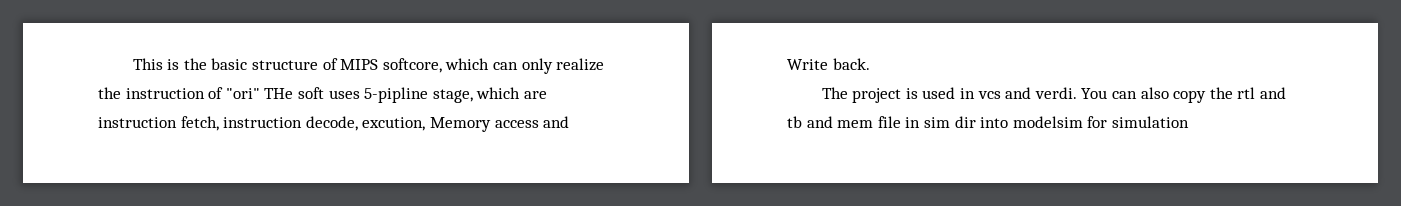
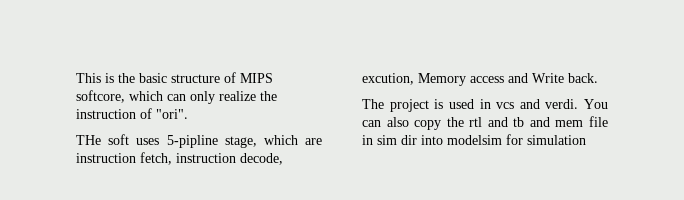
- This is the basic structure of MIPS softcore, which can only realize the instruction of "ori" THe soft uses 5-pipline stage, which are instruction fetch, instruction decode, excution, Memory access and Write back.
+ This is the basic structure of MIPS softcore, which can only realize the instruction of "ori".
+ THe soft uses 5-pipline stage, which are instruction fetch, instruction decode, excution, Memory access and Write back.

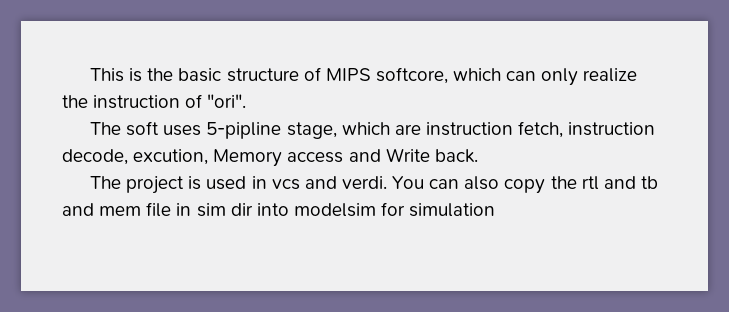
- THe soft uses 5-pipline stage, which are instruction fetch, instruction decode, excution, Memory access and Write back.
+ The soft uses 5-pipline stage, which are instruction fetch, instruction decode, excution, Memory access and Write back.

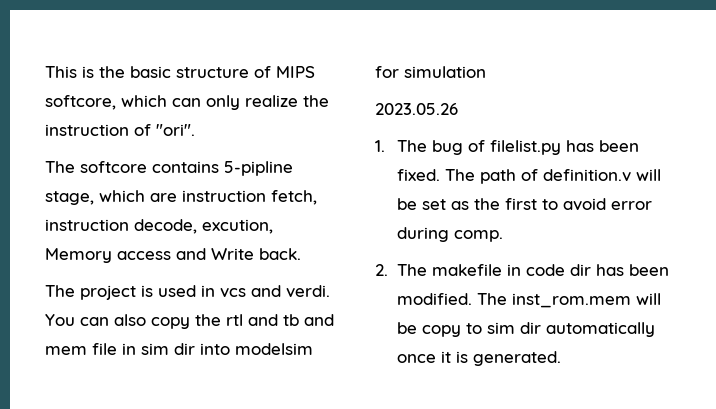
- The soft uses 5-pipline stage, which are instruction fetch, instruction decode, excution, Memory access and Write back.
+ The softcore contains 5-pipline stage, which are instruction fetch, instruction decode, excution, Memory access and Write back.
+ 2023.05.26
+ 1. The bug of filelist.py has been fixed. The path of definition.v will be set as the first to avoid error during comp.
+ 2. The makefile in code dir has been modified. The inst_rom.mem will be copy to sim dir automatically once it is generated.

